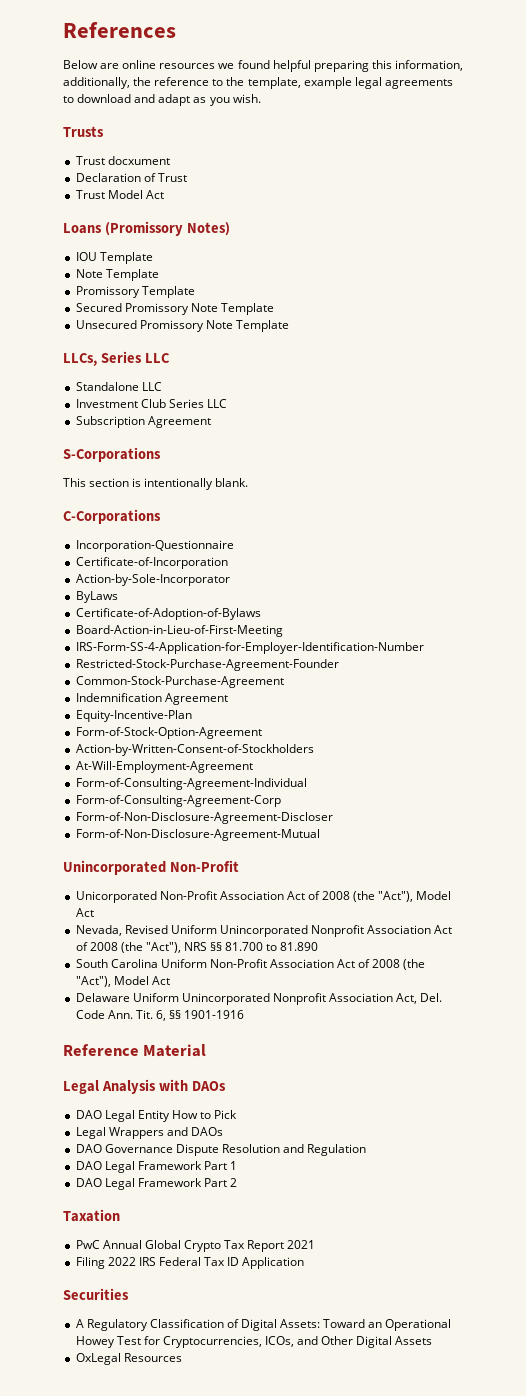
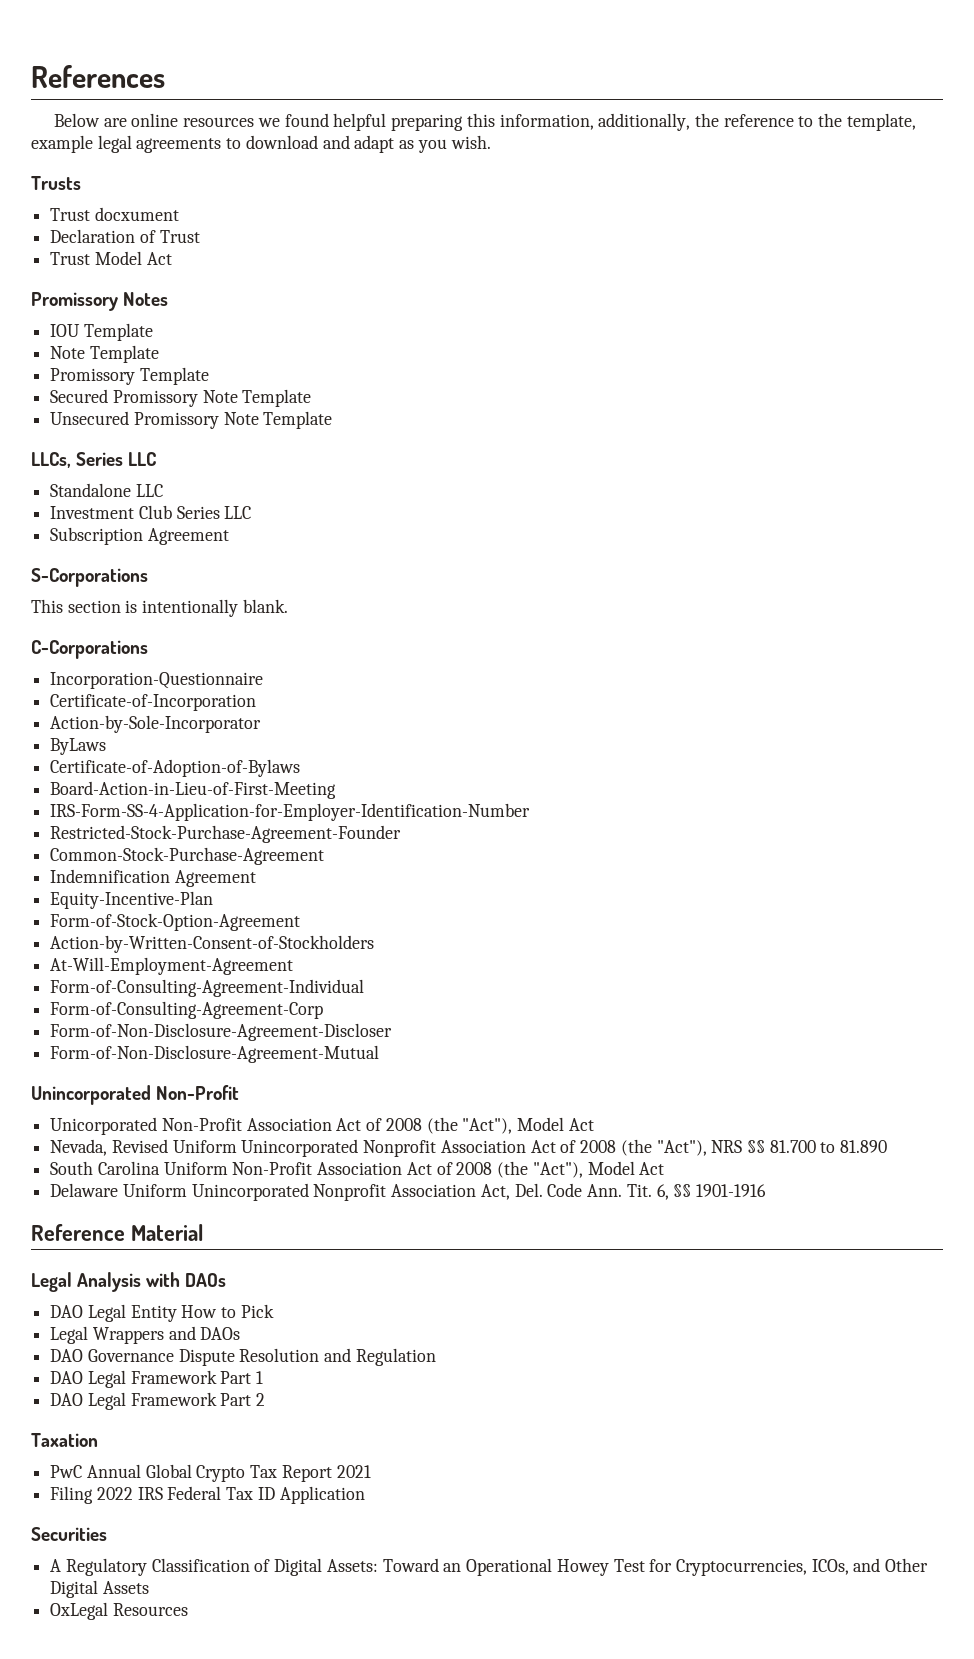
- Loans (Promissory Notes)
+ Promissory Notes

